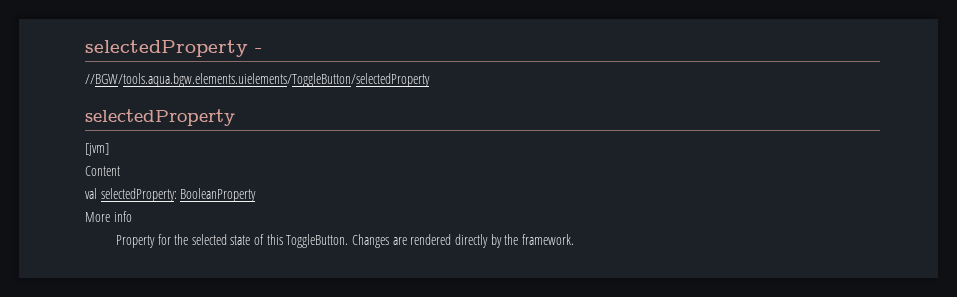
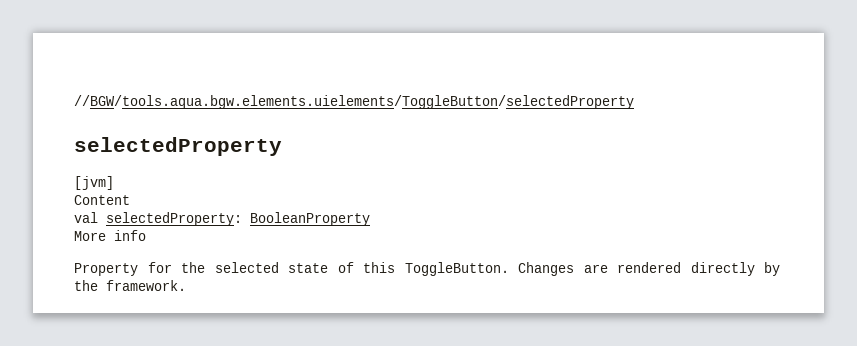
- selectedProperty -

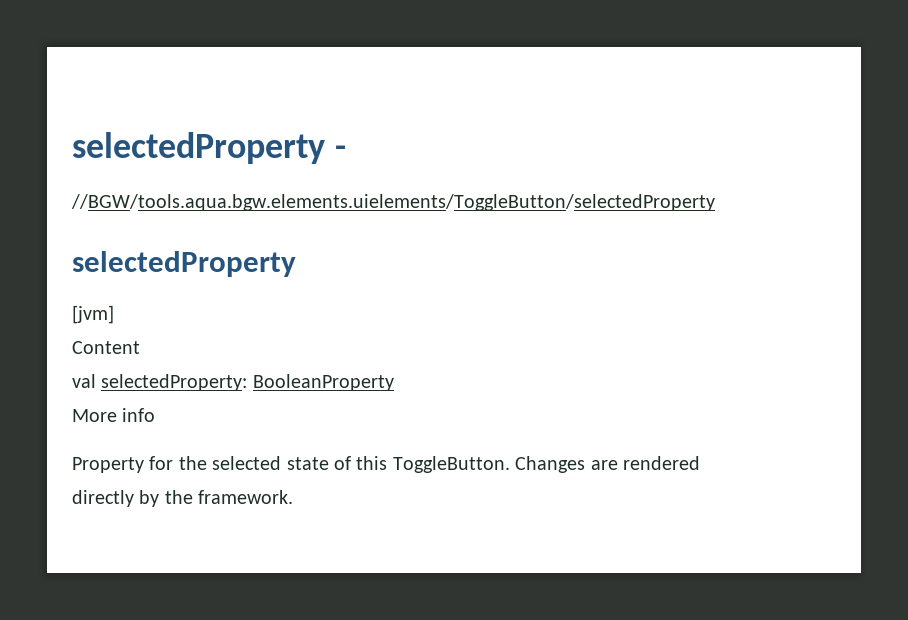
+ selectedProperty -

